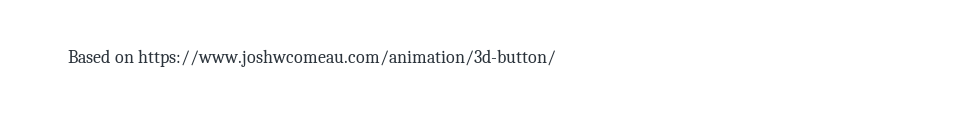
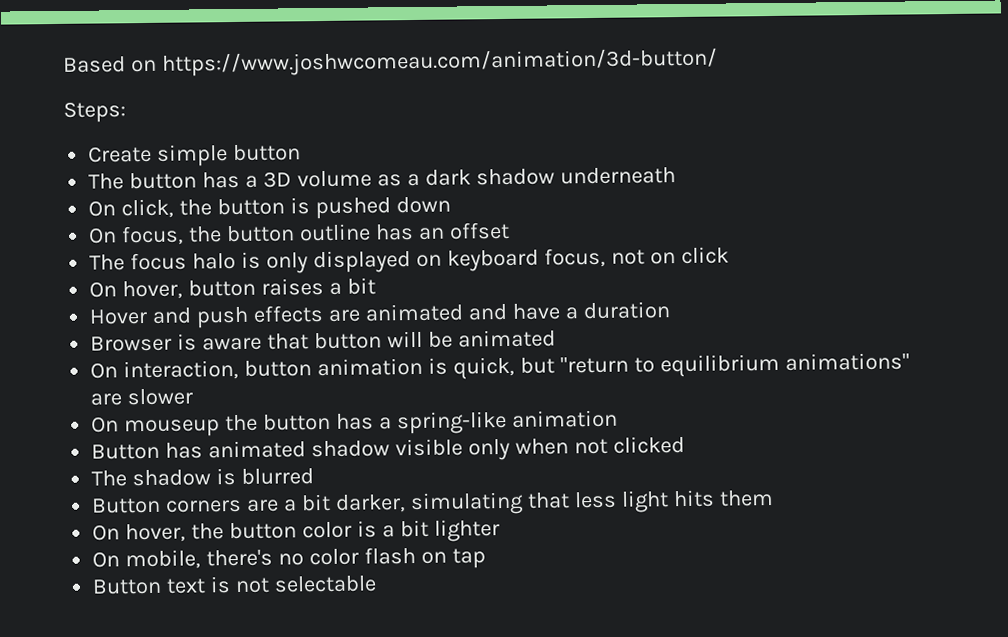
+ Steps:
+ Create simple button
+ The button has a 3D volume as a dark shadow underneath
+ On click, the button is pushed down
+ On focus, the button outline has an offset
+ The focus halo is only displayed on keyboard focus, not on click
+ On hover, button raises a bit
+ Hover and push effects are animated and have a duration
+ Browser is aware that button will be animated
+ On interaction, button animation is quick, but "return to equilibrium animations" are slower
+ On mouseup the button has a spring-like animation
+ Button has animated shadow visible only when not clicked
+ The shadow is blurred
+ Button corners are a bit darker, simulating that less light hits them
+ On hover, the button color is a bit lighter
+ On mobile, there's no color flash on tap
+ Button text is not selectable

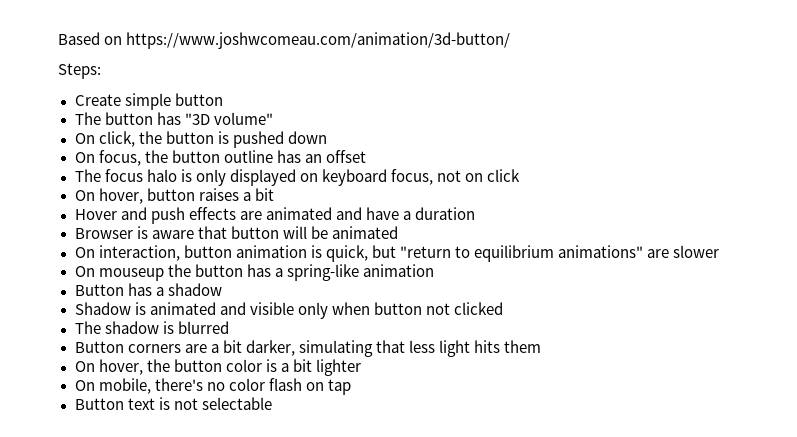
- The button has a 3D volume as a dark shadow underneath
+ The button has "3D volume"
- Button has animated shadow visible only when not clicked
+ Button has a shadow
+ Shadow is animated and visible only when button not clicked

